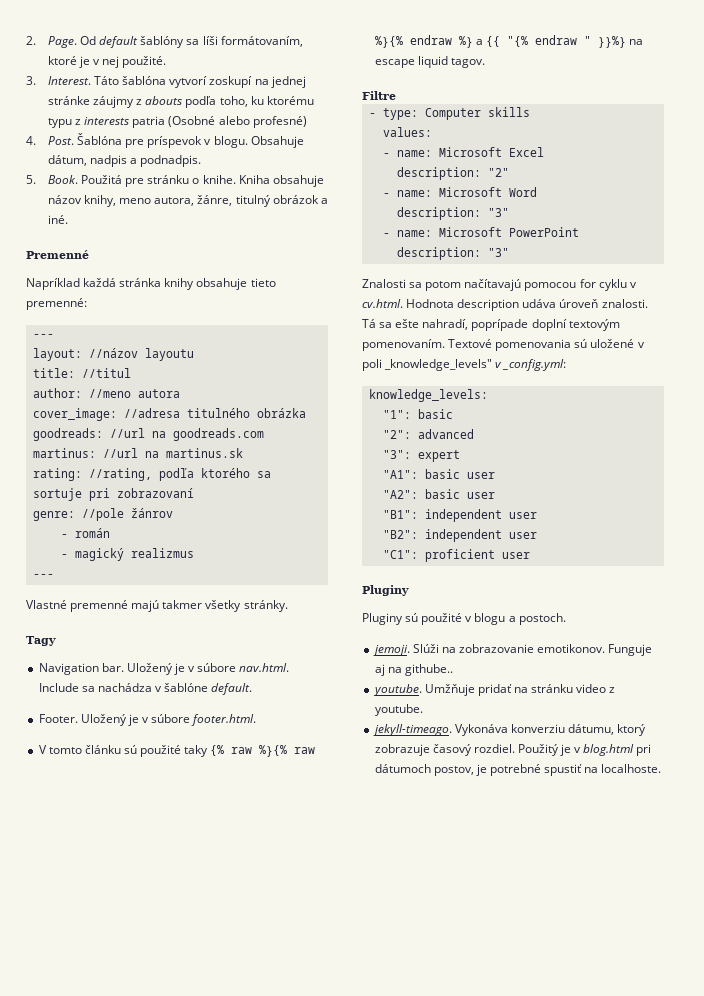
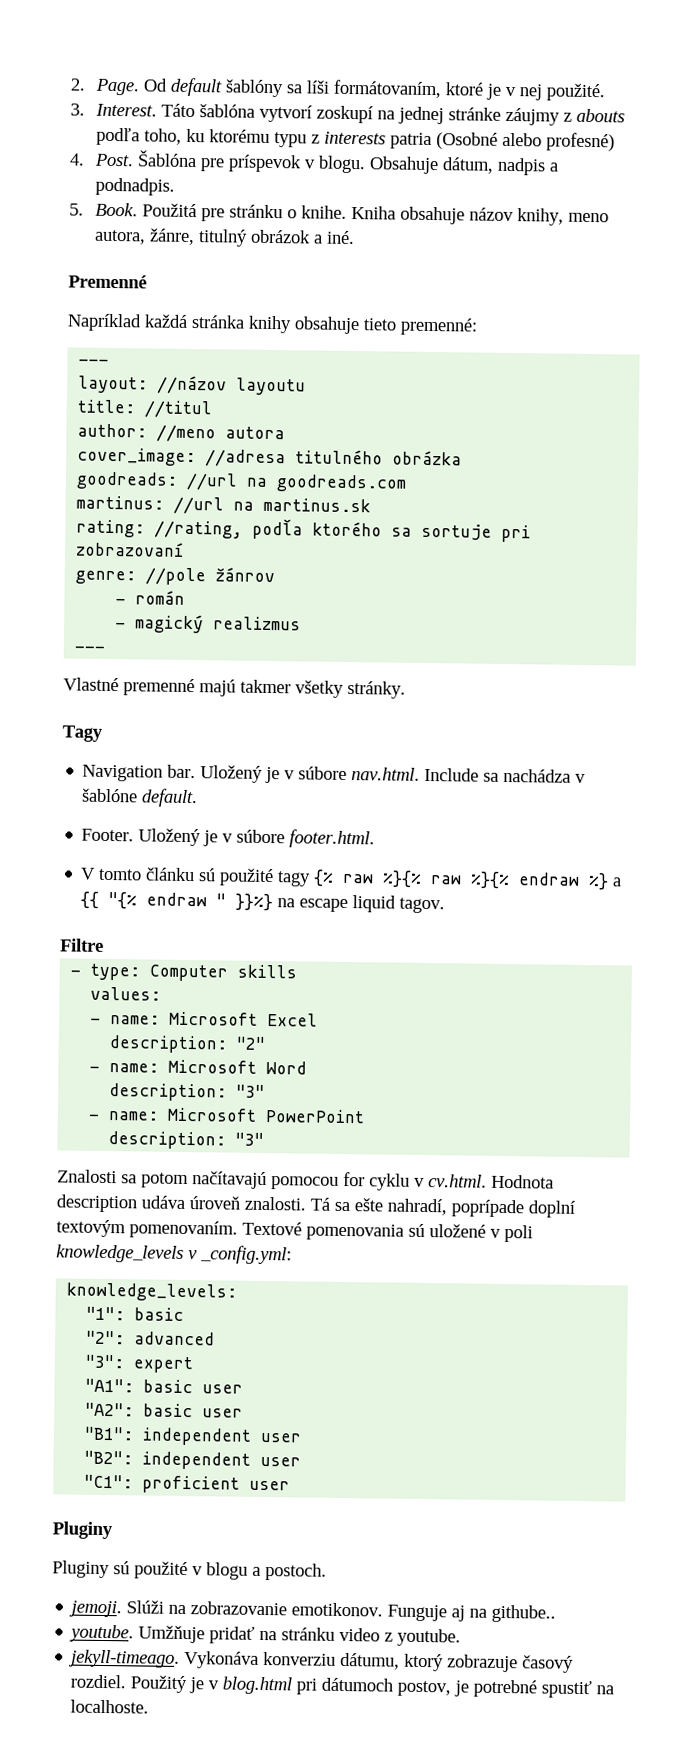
- V tomto článku sú použité taky {% raw %}{% raw %}{% endraw %} a {{ "{% endraw " }}%} na escape liquid tagov.
+ V tomto článku sú použité tagy {% raw %}{% raw %}{% endraw %} a {{ "{% endraw " }}%} na escape liquid tagov.
- Textové pomenovania sú uložené v poli _knowledge_levels" v _config.yml:
+ Textové pomenovania sú uložené v poli knowledge_levels v _config.yml:

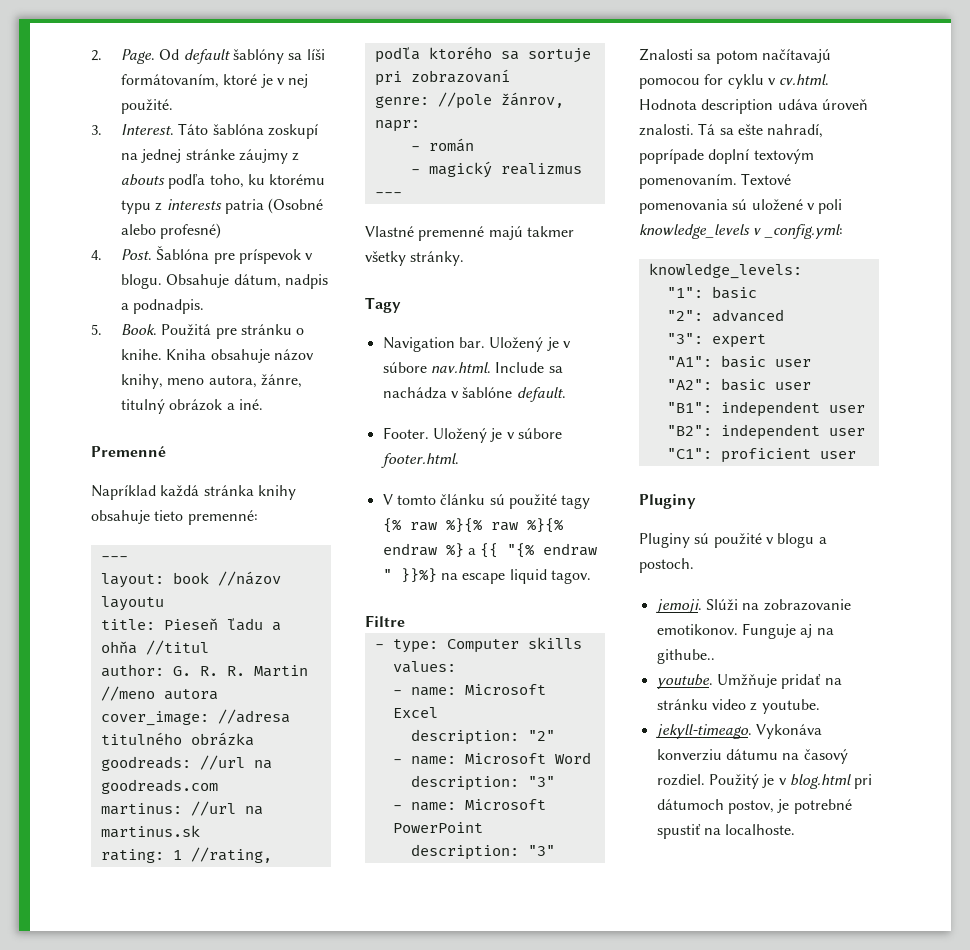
- Táto šablóna vytvorí zoskupí na jednej stránke záujmy z abouts podľa toho, ku ktorému typu z interests patria (Osobné alebo profesné)
+ Táto šablóna zoskupí na jednej stránke záujmy z abouts podľa toho, ku ktorému typu z interests patria (Osobné alebo profesné)
- layout: //názov layoutu
+ layout: book //názov layoutu
- title: //titul
- author: //meno autora
+ title: Pieseň ľadu a ohňa //titul
+ author: G. R. R. Martin //meno autora
- rating: //rating, podľa ktorého sa sortuje pri zobrazovaní
+ rating: 1 //rating, podľa ktorého sa sortuje pri zobrazovaní
- genre: //pole žánrov
+ genre: //pole žánrov, napr:
- Vykonáva konverziu dátumu, ktorý zobrazuje časový rozdiel.
+ Vykonáva konverziu dátumu na časový rozdiel.

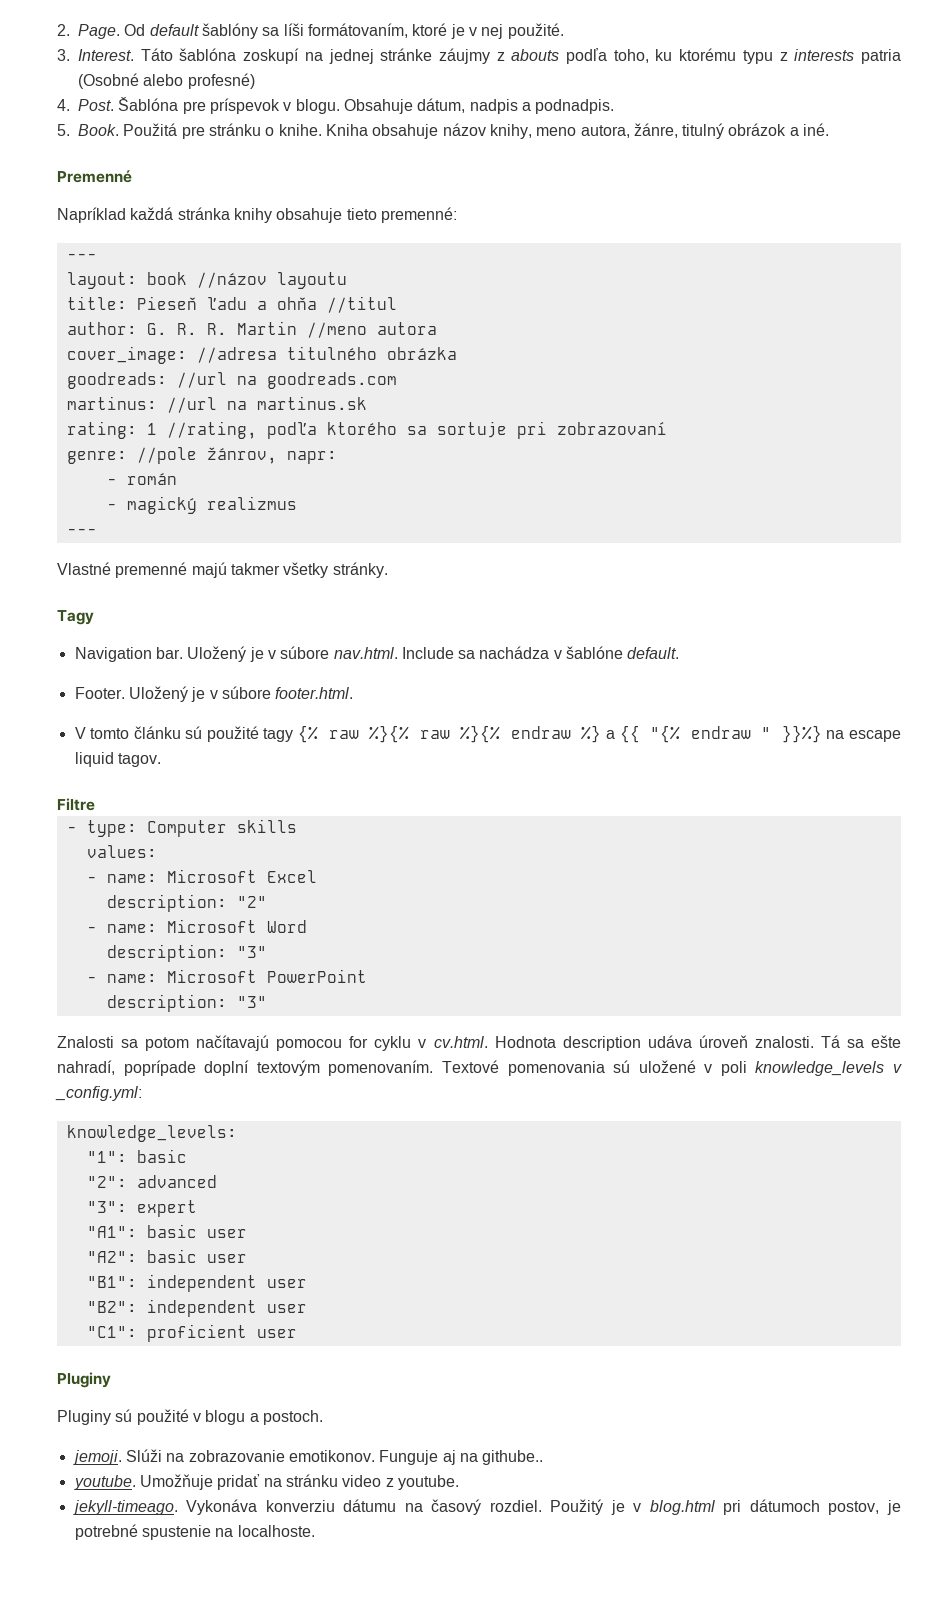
- Umžňuje pridať na stránku video z youtube.
+ Umožňuje pridať na stránku video z youtube.
- Použitý je v blog.html pri dátumoch postov, je potrebné spustiť na localhoste.
+ Použitý je v blog.html pri dátumoch postov, je potrebné spustenie na localhoste.

